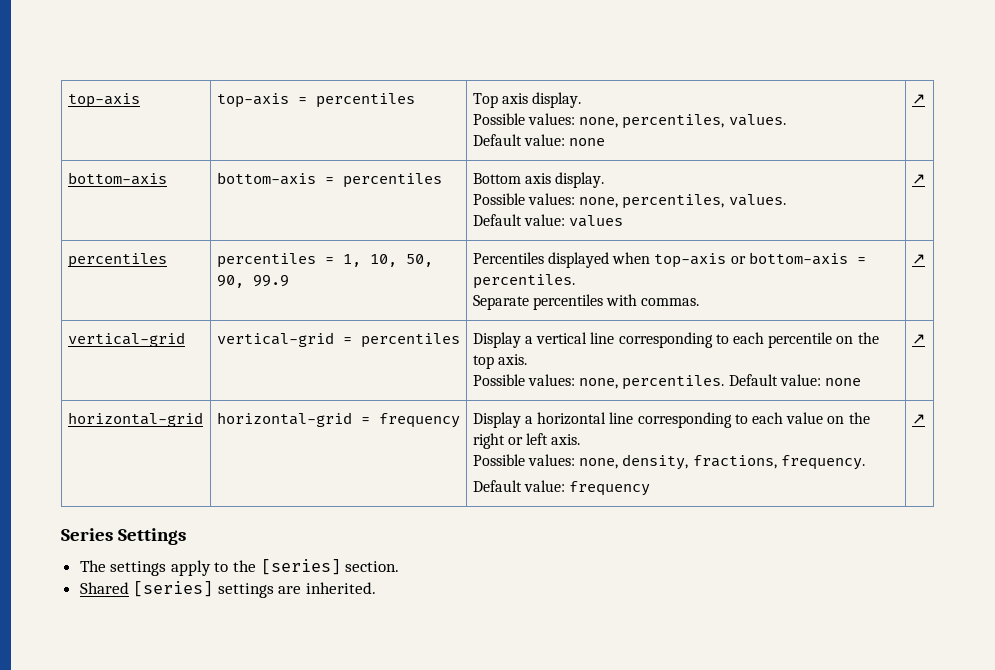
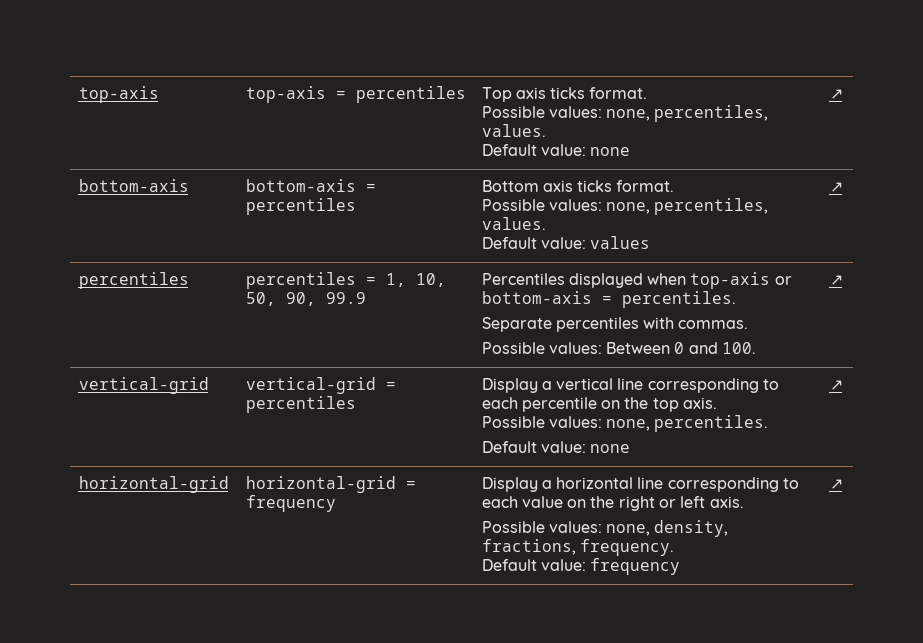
- top-axis | top-axis = percentiles | Top axis display.
+ top-axis | top-axis = percentiles | Top axis ticks format.
- bottom-axis | bottom-axis = percentiles | Bottom axis display.
+ bottom-axis | bottom-axis = percentiles | Bottom axis ticks format.
  percentiles | percentiles = 1, 10, 50, 90, 99.9 | Percentiles displayed when top-axis or bottom-axis = percentiles.
- Separate percentiles with commas. | ↗
+ Separate percentiles with commas.
+ Possible values: Between 0 and 100. | ↗
  vertical-grid | vertical-grid = percentiles | Display a vertical line corresponding to each percentile on the top axis.
- Possible values: none, percentiles. Default value: none | ↗
+ Possible values: none, percentiles.
+ Default value: none | ↗
- Series Settings
- The settings apply to the [series] section.
- Shared [series] settings are inherited.

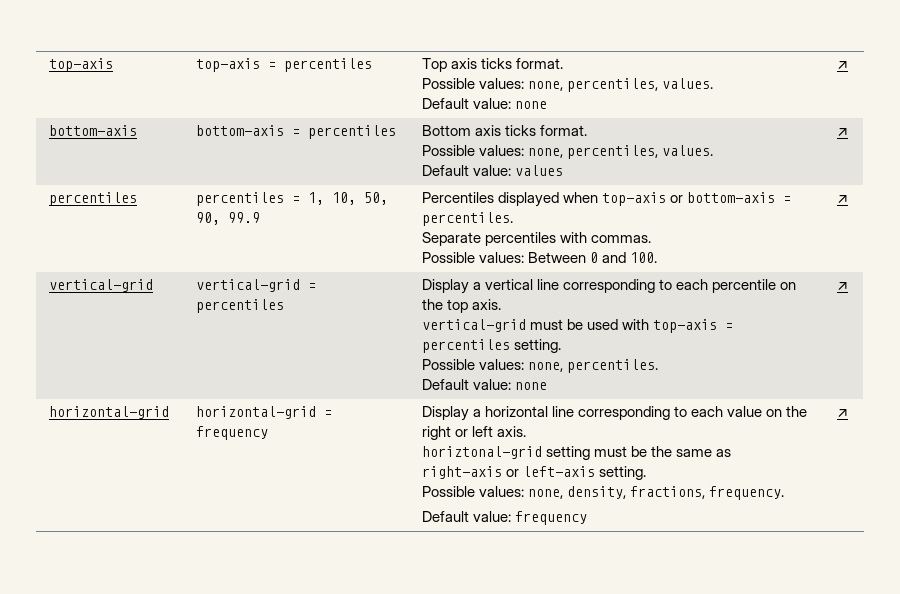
  vertical-grid | vertical-grid = percentiles | Display a vertical line corresponding to each percentile on the top axis.
+ vertical-grid must be used with top-axis = percentiles setting.
  horizontal-grid | horizontal-grid = frequency | Display a horizontal line corresponding to each value on the right or left axis.
+ horiztonal-grid setting must be the same as right-axis or left-axis setting.

